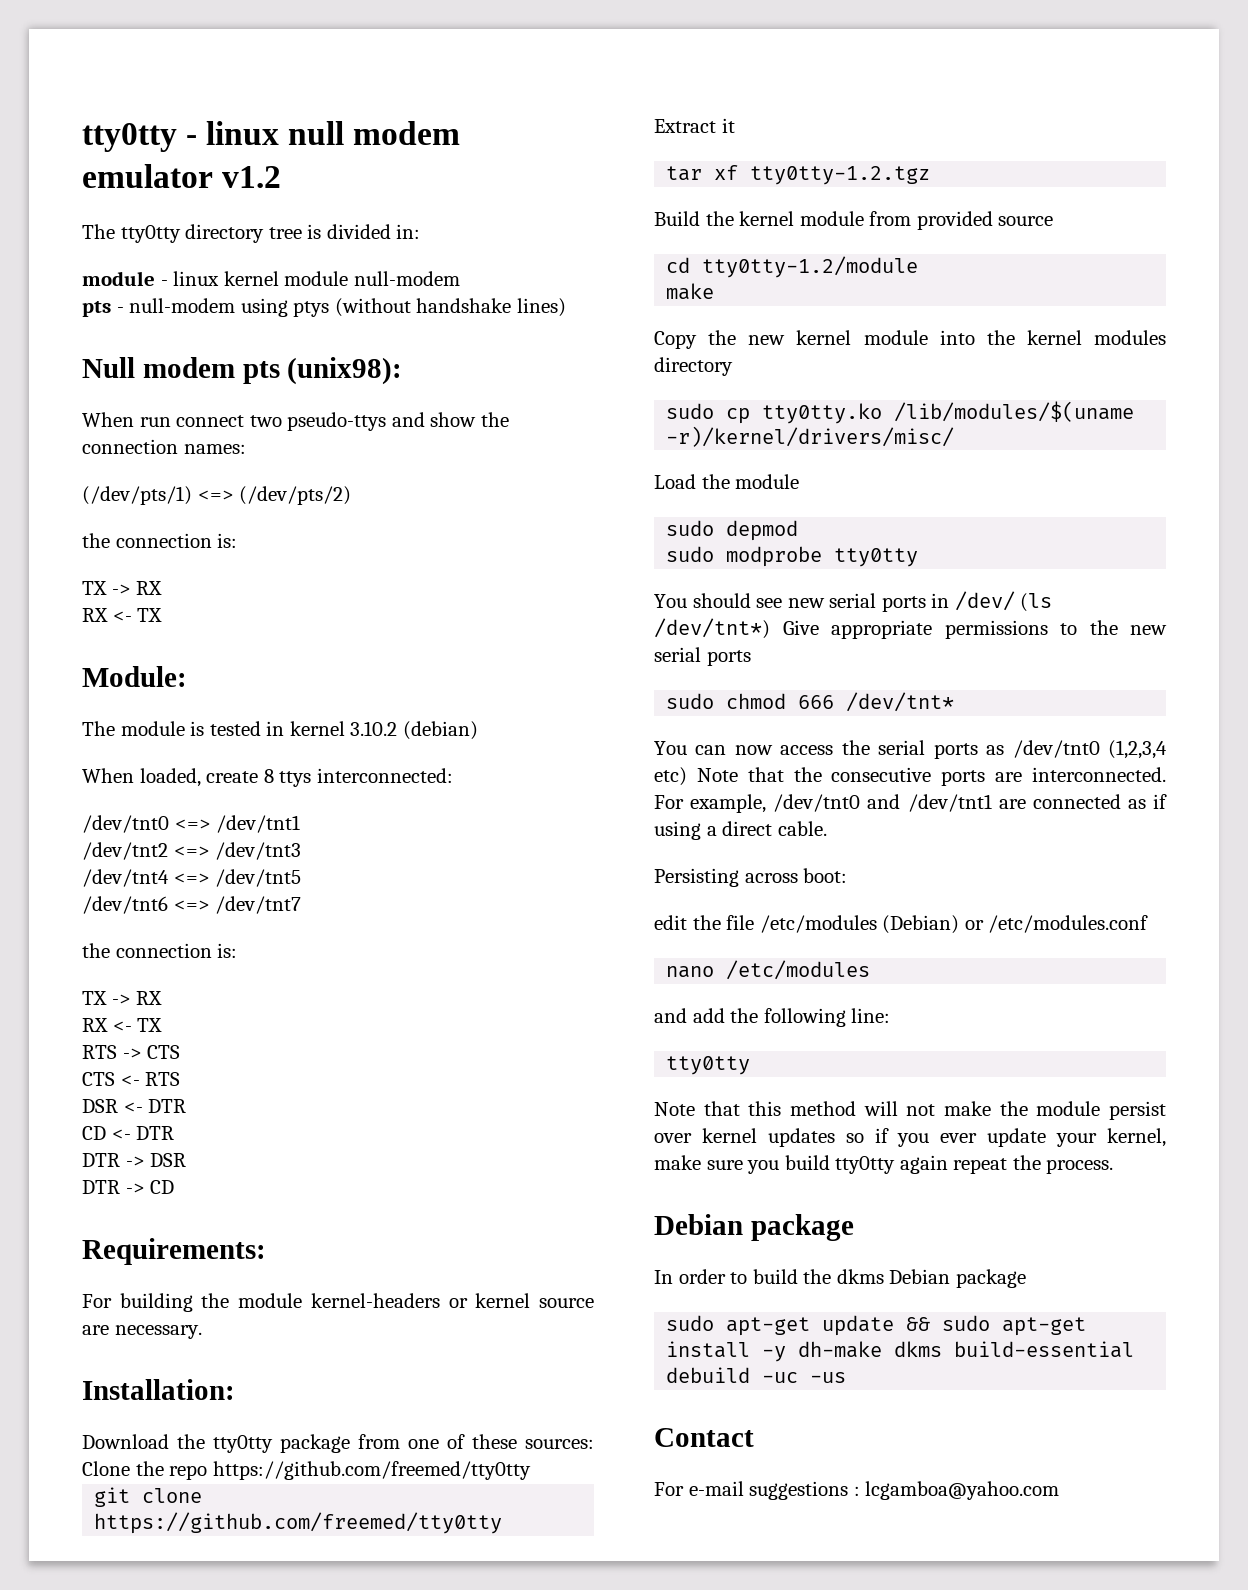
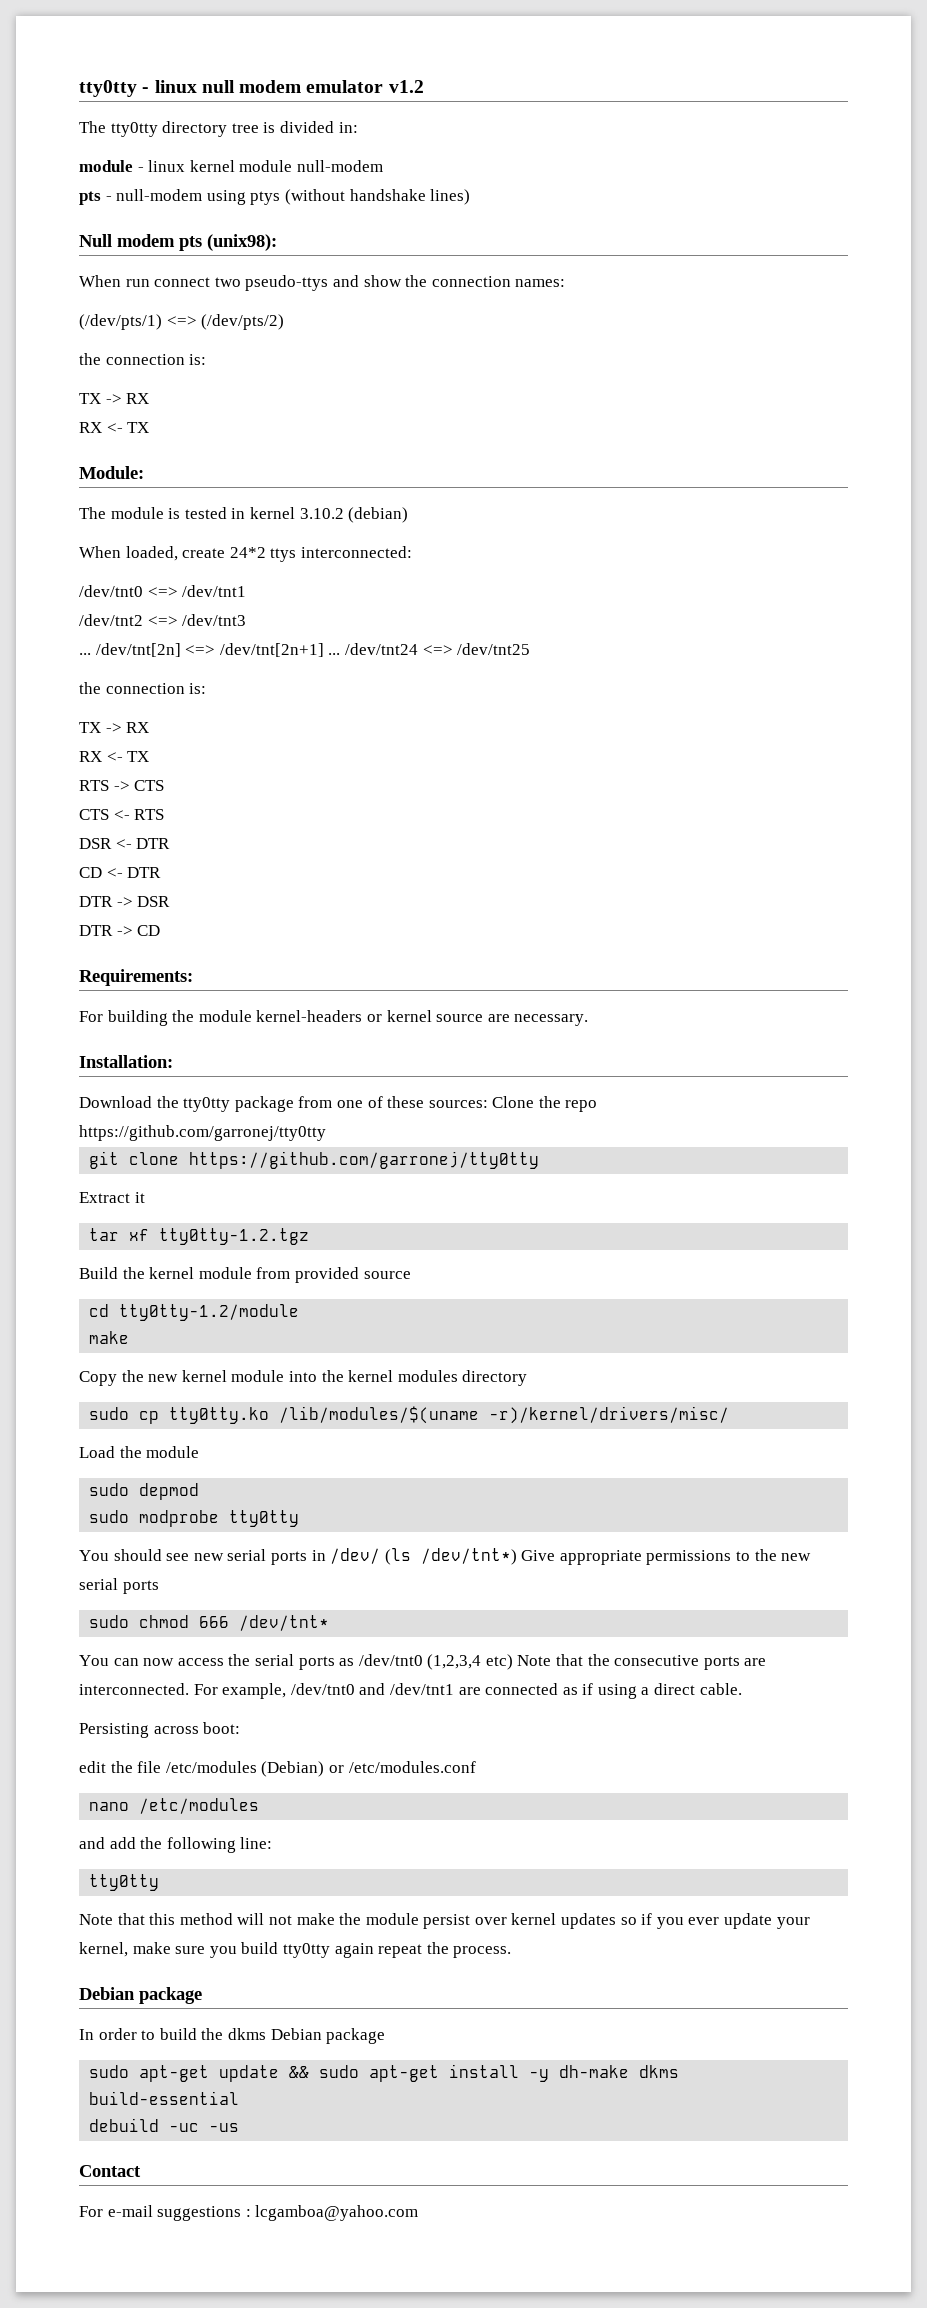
- When loaded, create 8 ttys interconnected:
+ When loaded, create 24*2 ttys interconnected:
- /dev/tnt4 <=> /dev/tnt5
- /dev/tnt6 <=> /dev/tnt7
+ ... /dev/tnt[2n] <=> /dev/tnt[2n+1] ... /dev/tnt24 <=> /dev/tnt25
- Download the tty0tty package from one of these sources: Clone the repo https://github.com/freemed/tty0tty
+ Download the tty0tty package from one of these sources: Clone the repo https://github.com/garronej/tty0tty
- git clone https://github.com/freemed/tty0tty
+ git clone https://github.com/garronej/tty0tty

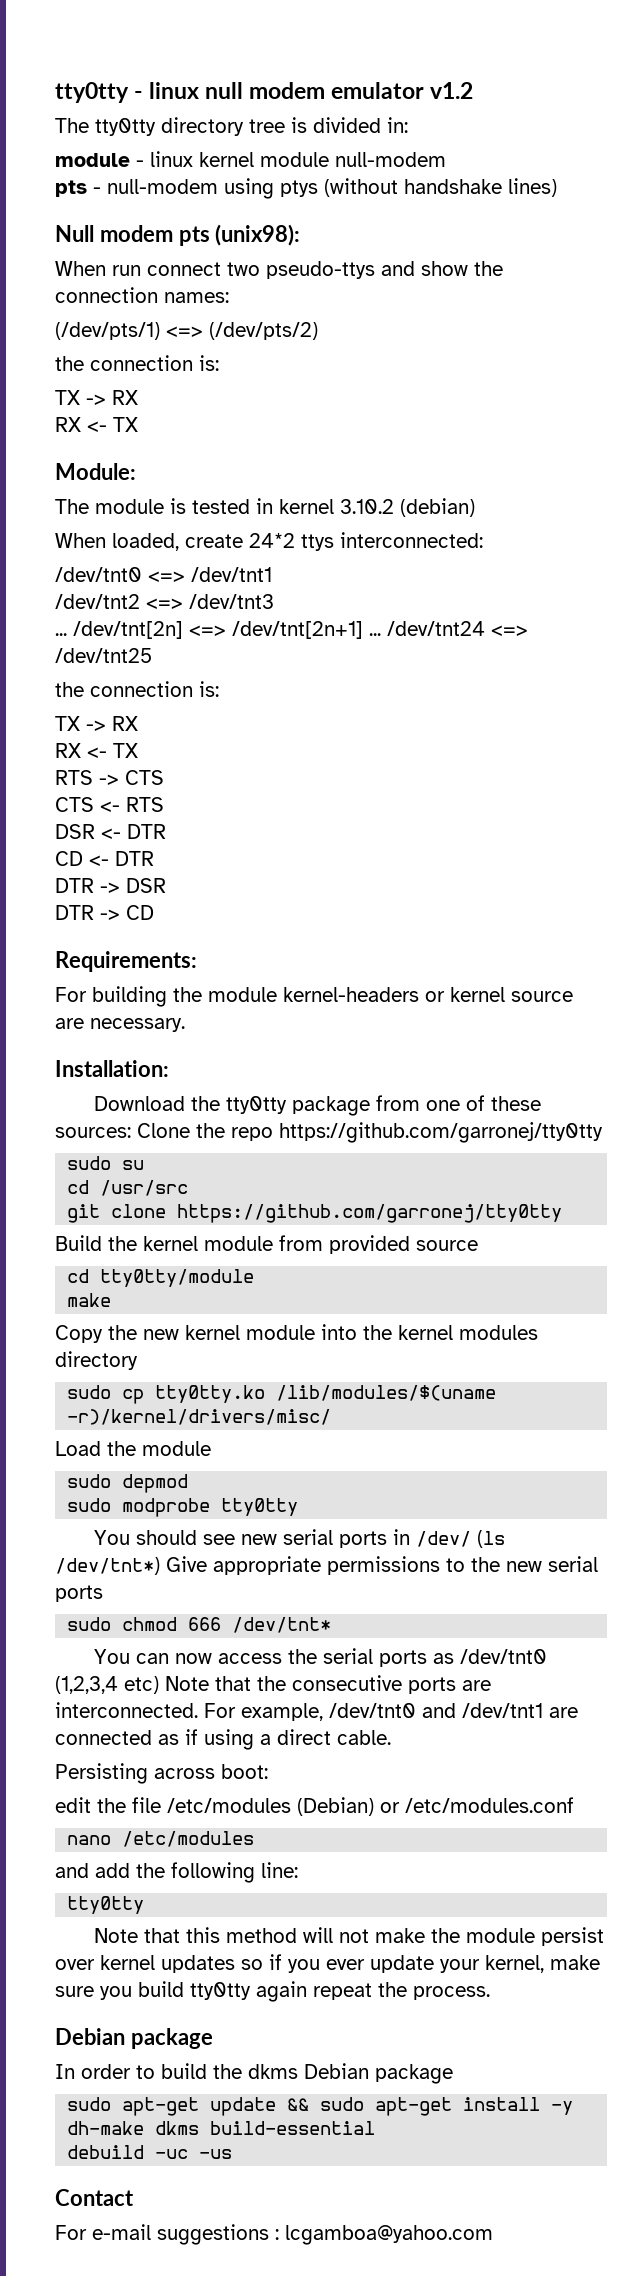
+ sudo su
+ cd /usr/src
- Extract it
- tar xf tty0tty-1.2.tgz
- cd tty0tty-1.2/module
+ cd tty0tty/module

